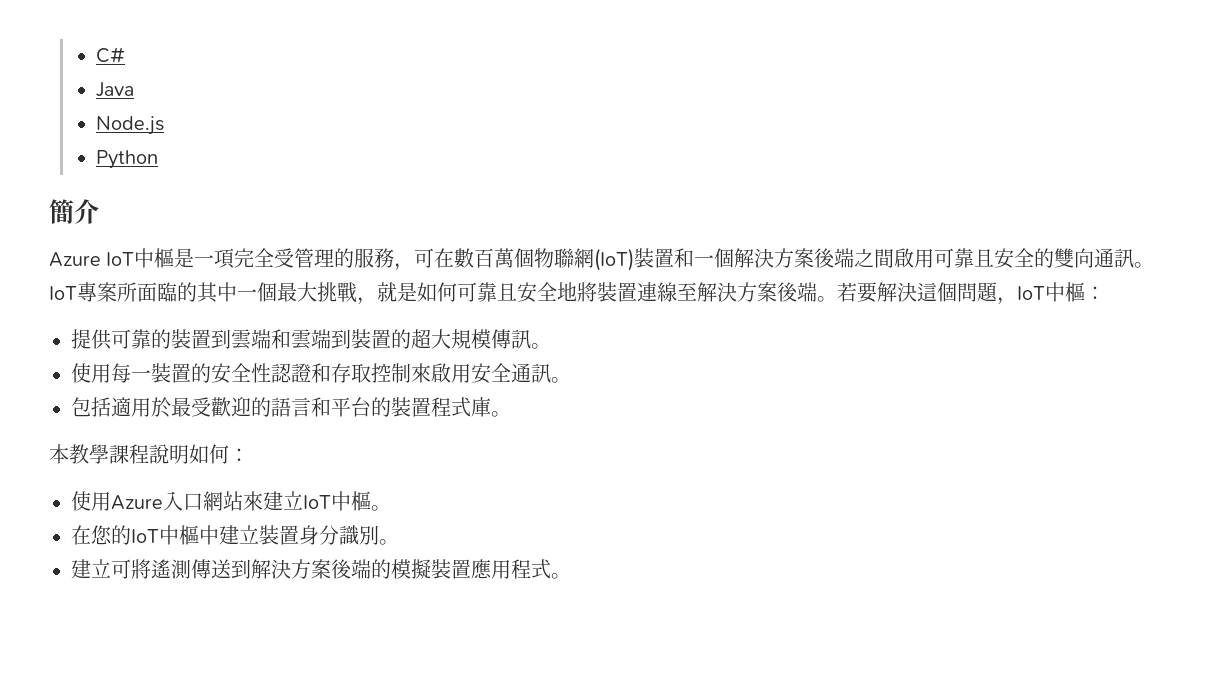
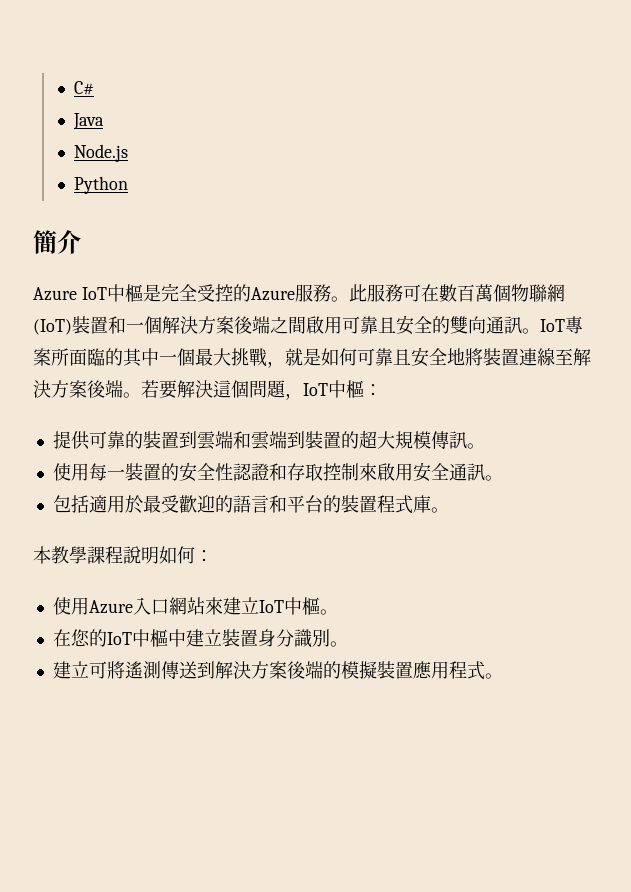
- Azure IoT中樞是一項完全受管理的服務，可在數百萬個物聯網(IoT)裝置和一個解決方案後端之間啟用可靠且安全的雙向通訊。
+ Azure IoT中樞是完全受控的Azure服務。此服務可在數百萬個物聯網(IoT)裝置和一個解決方案後端之間啟用可靠且安全的雙向通訊。

